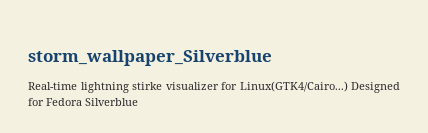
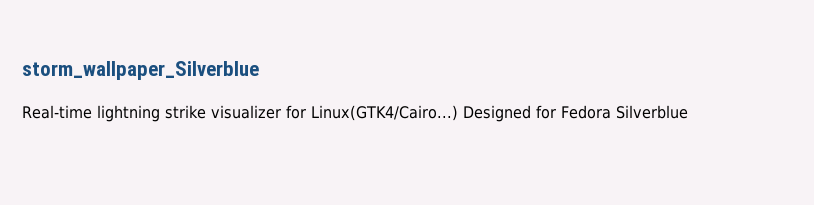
- Real-time lightning stirke visualizer for Linux(GTK4/Cairo...)
+ Real-time lightning strike visualizer for Linux(GTK4/Cairo...)

